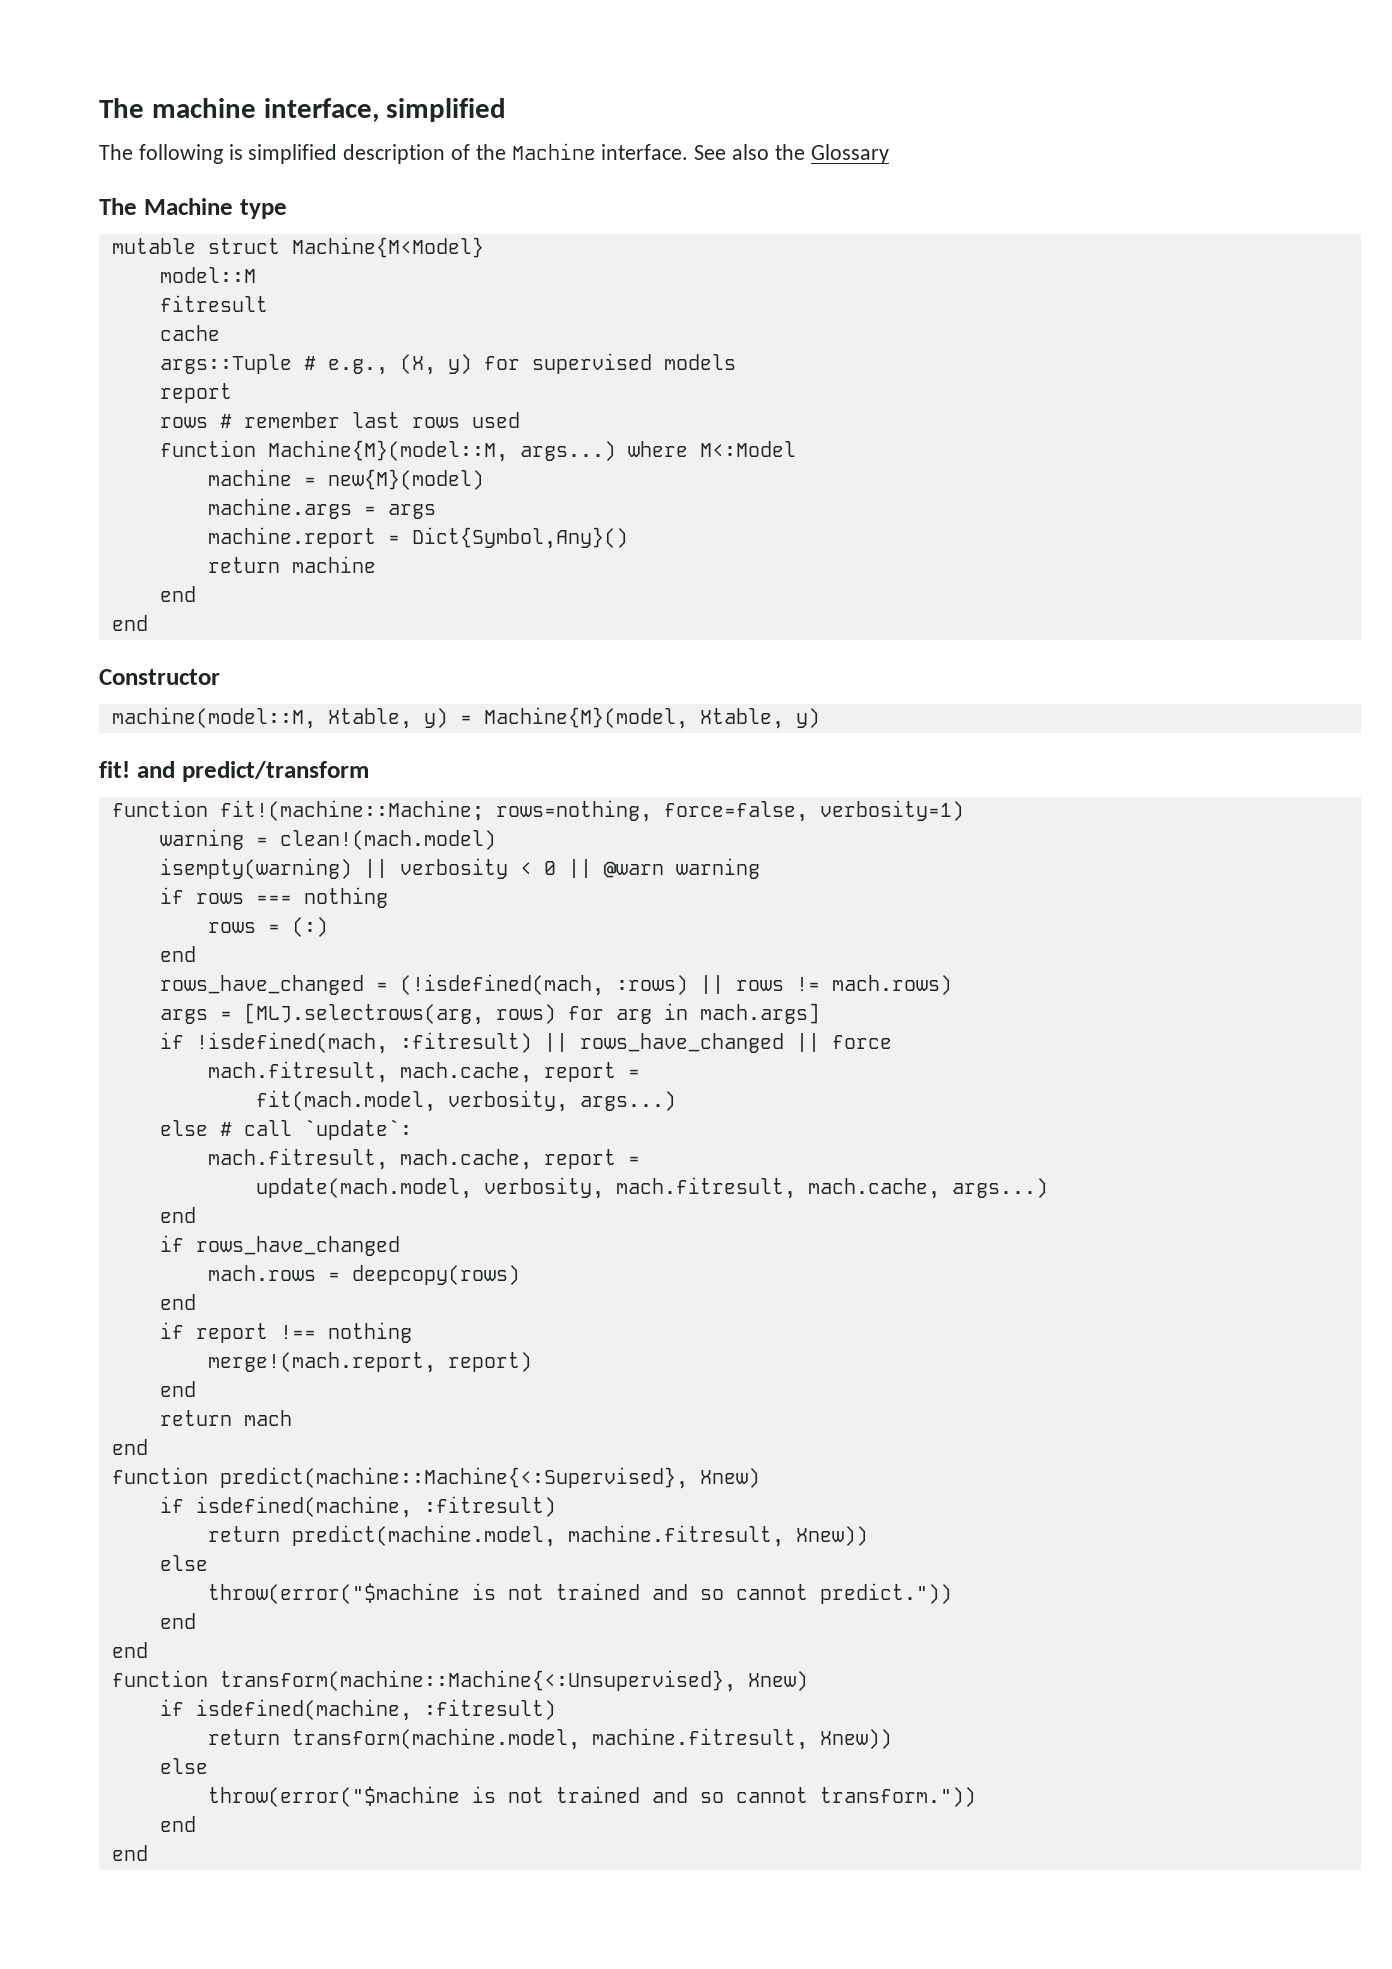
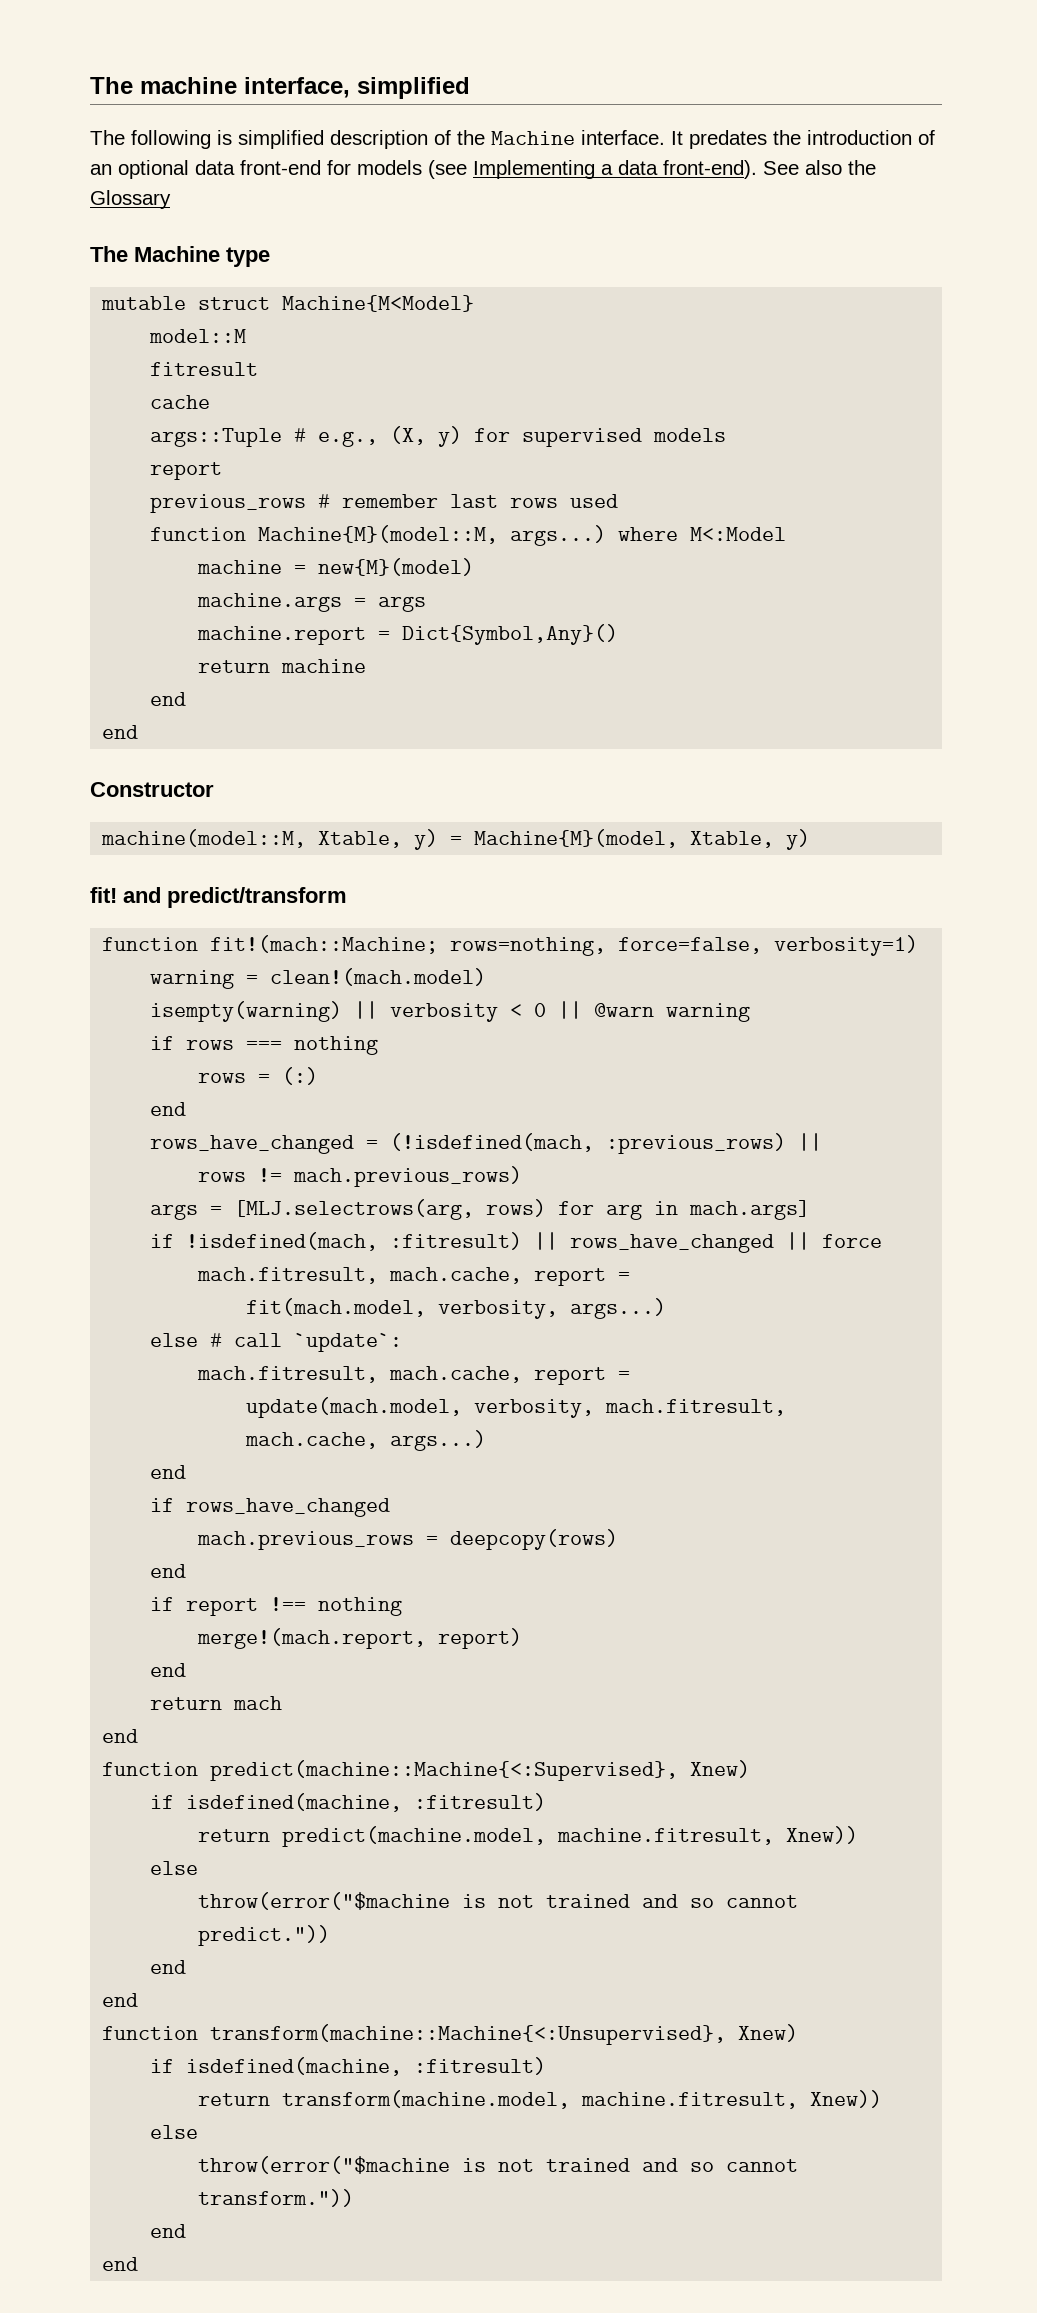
+ It predates the introduction of an optional data front-end for models (see Implementing a data front-end).
- rows # remember last rows used
+ previous_rows # remember last rows used
- function fit!(machine::Machine; rows=nothing, force=false, verbosity=1)
+ function fit!(mach::Machine; rows=nothing, force=false, verbosity=1)
- rows_have_changed = (!isdefined(mach, :rows) || rows != mach.rows)
+ rows_have_changed = (!isdefined(mach, :previous_rows) ||
+ rows != mach.previous_rows)
- mach.rows = deepcopy(rows)
+ mach.previous_rows = deepcopy(rows)

